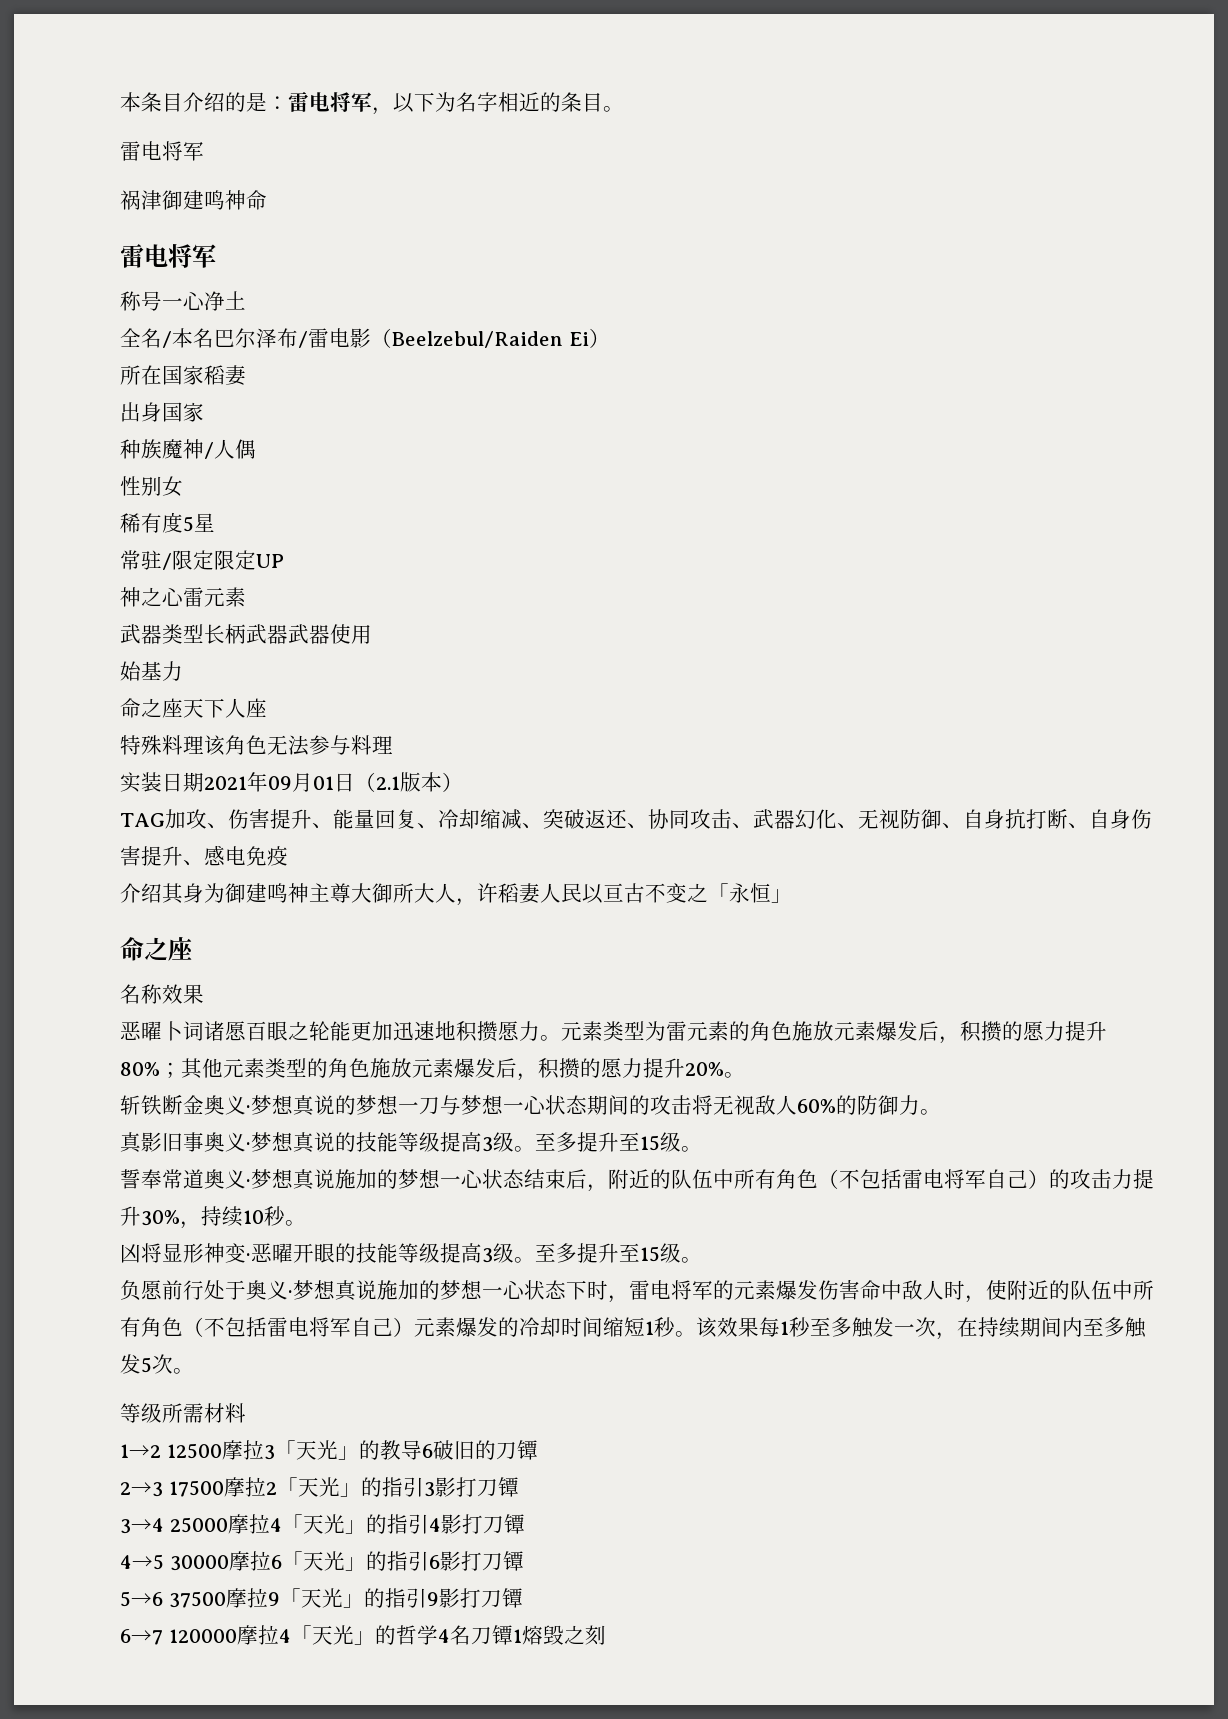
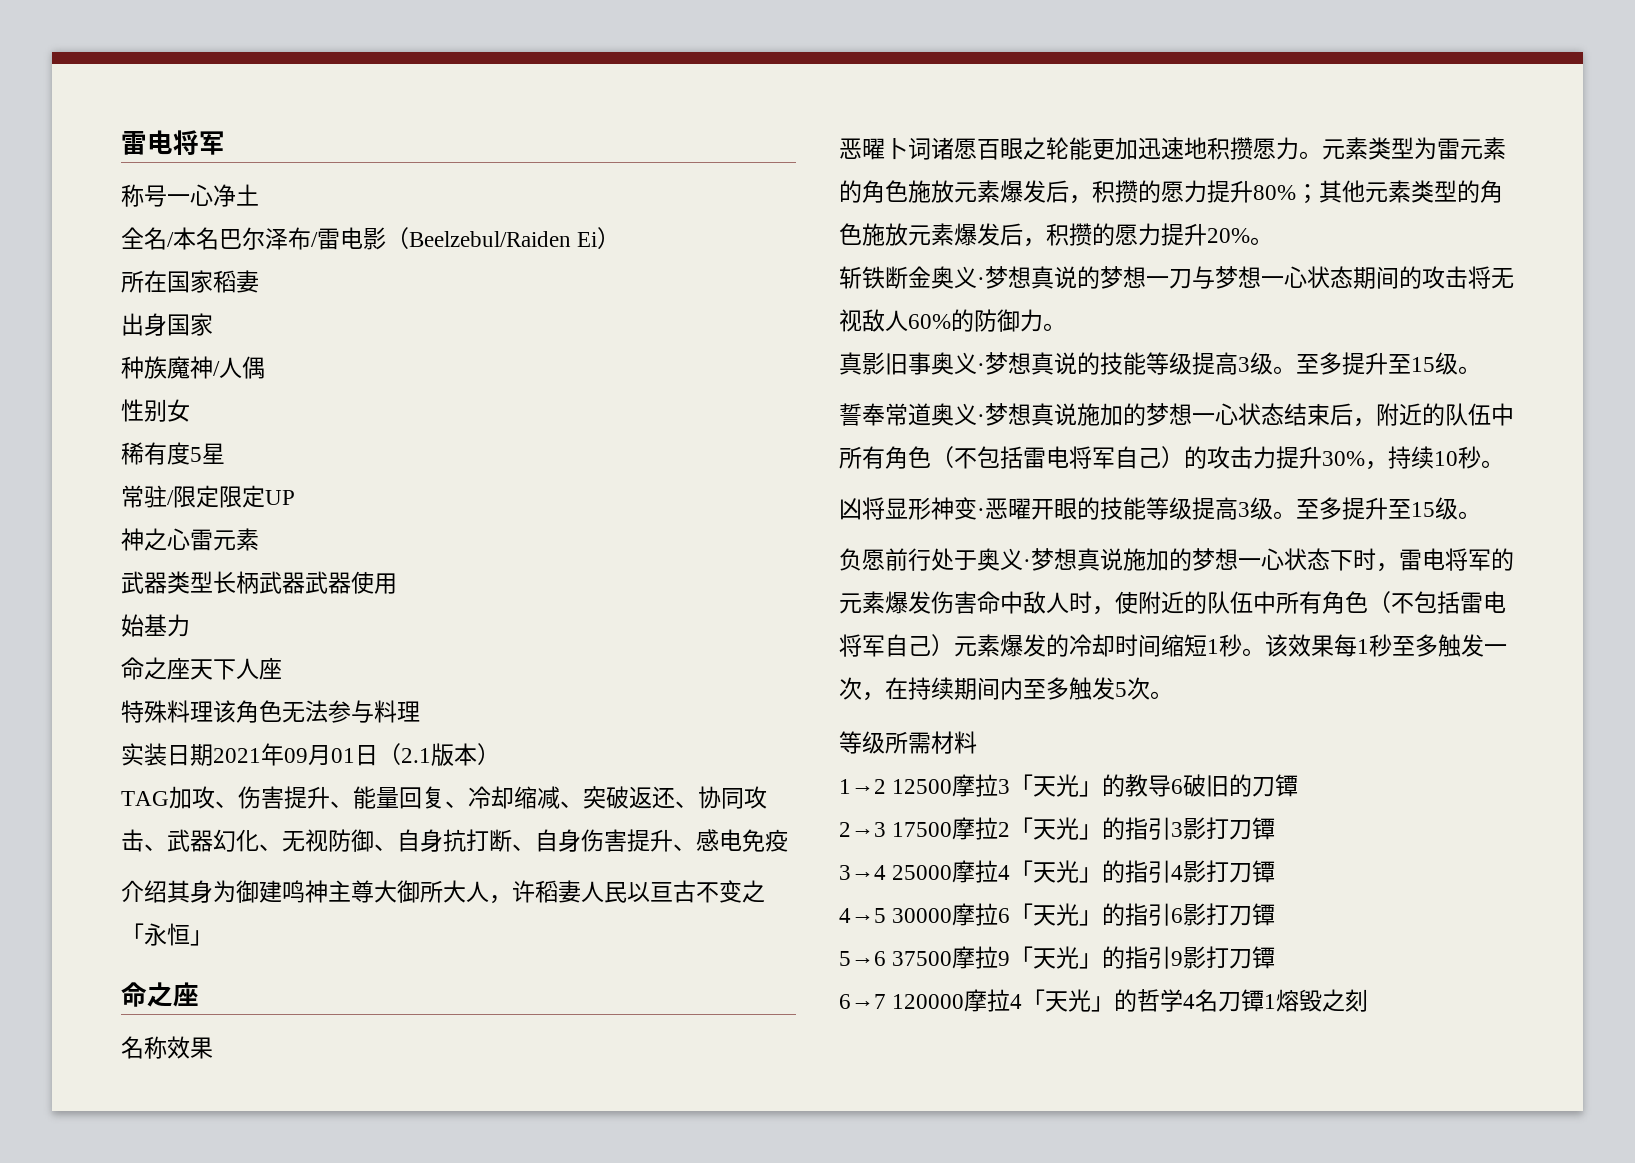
- 本条目介绍的是：雷电将军，以下为名字相近的条目。
- 雷电将军
- 祸津御建鸣神命

